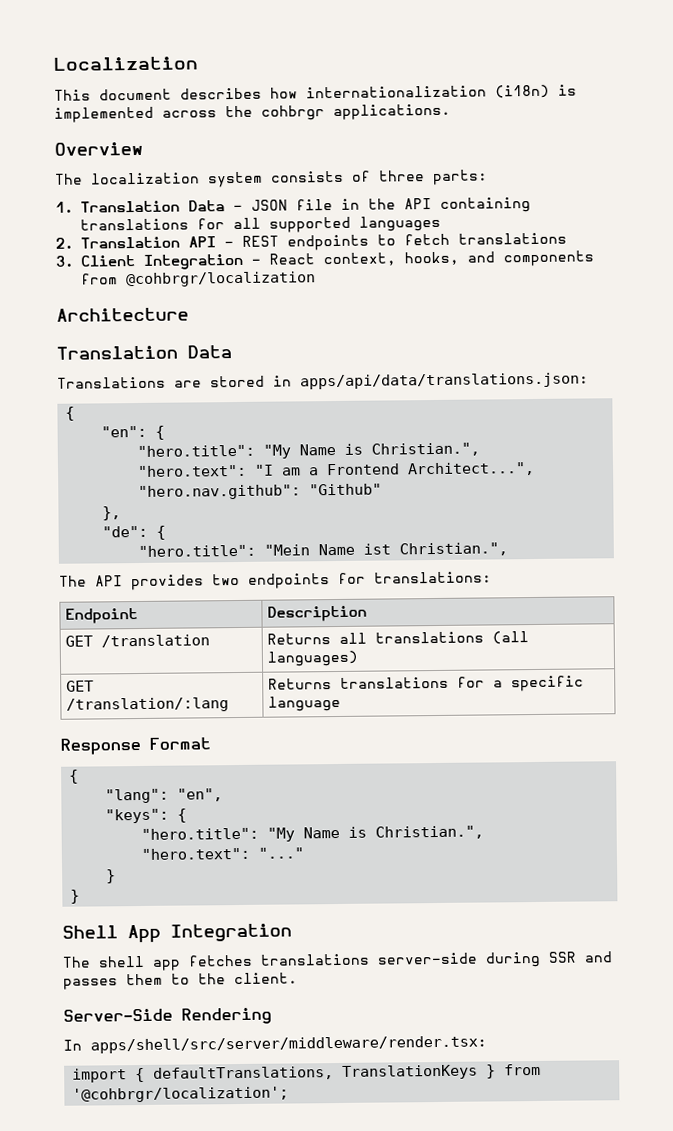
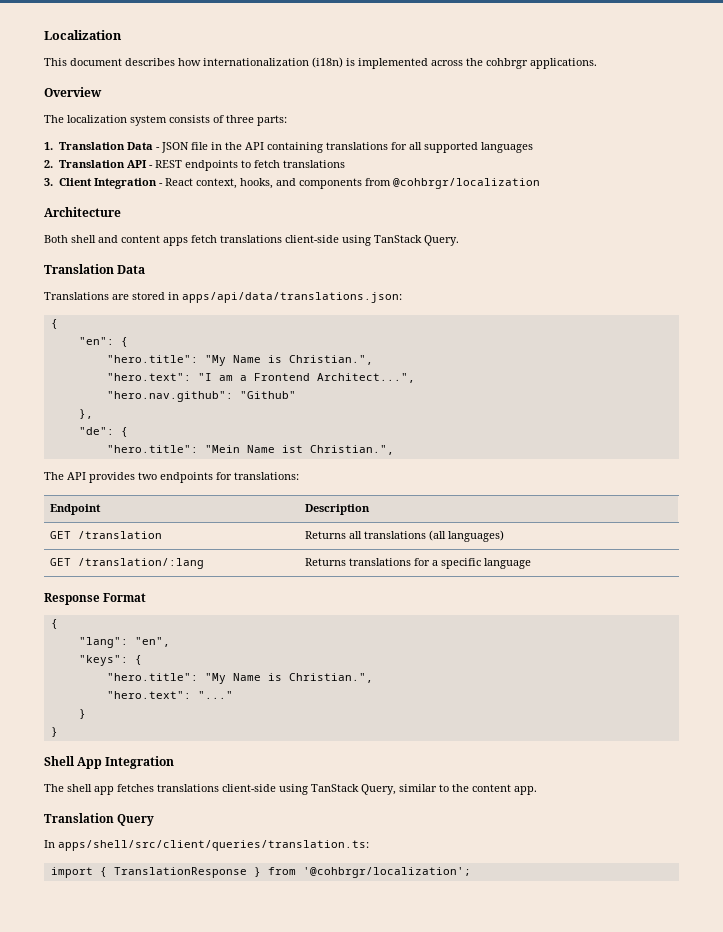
+ Both shell and content apps fetch translations client-side using TanStack Query.
- The shell app fetches translations server-side during SSR and passes them to the client.
- Server-Side Rendering
+ The shell app fetches translations client-side using TanStack Query, similar to the content app.
+ Translation Query
- In apps/shell/src/server/middleware/render.tsx:
+ In apps/shell/src/client/queries/translation.ts:
- import { defaultTranslations, TranslationKeys } from '@cohbrgr/localization';
+ import { TranslationResponse } from '@cohbrgr/localization';

